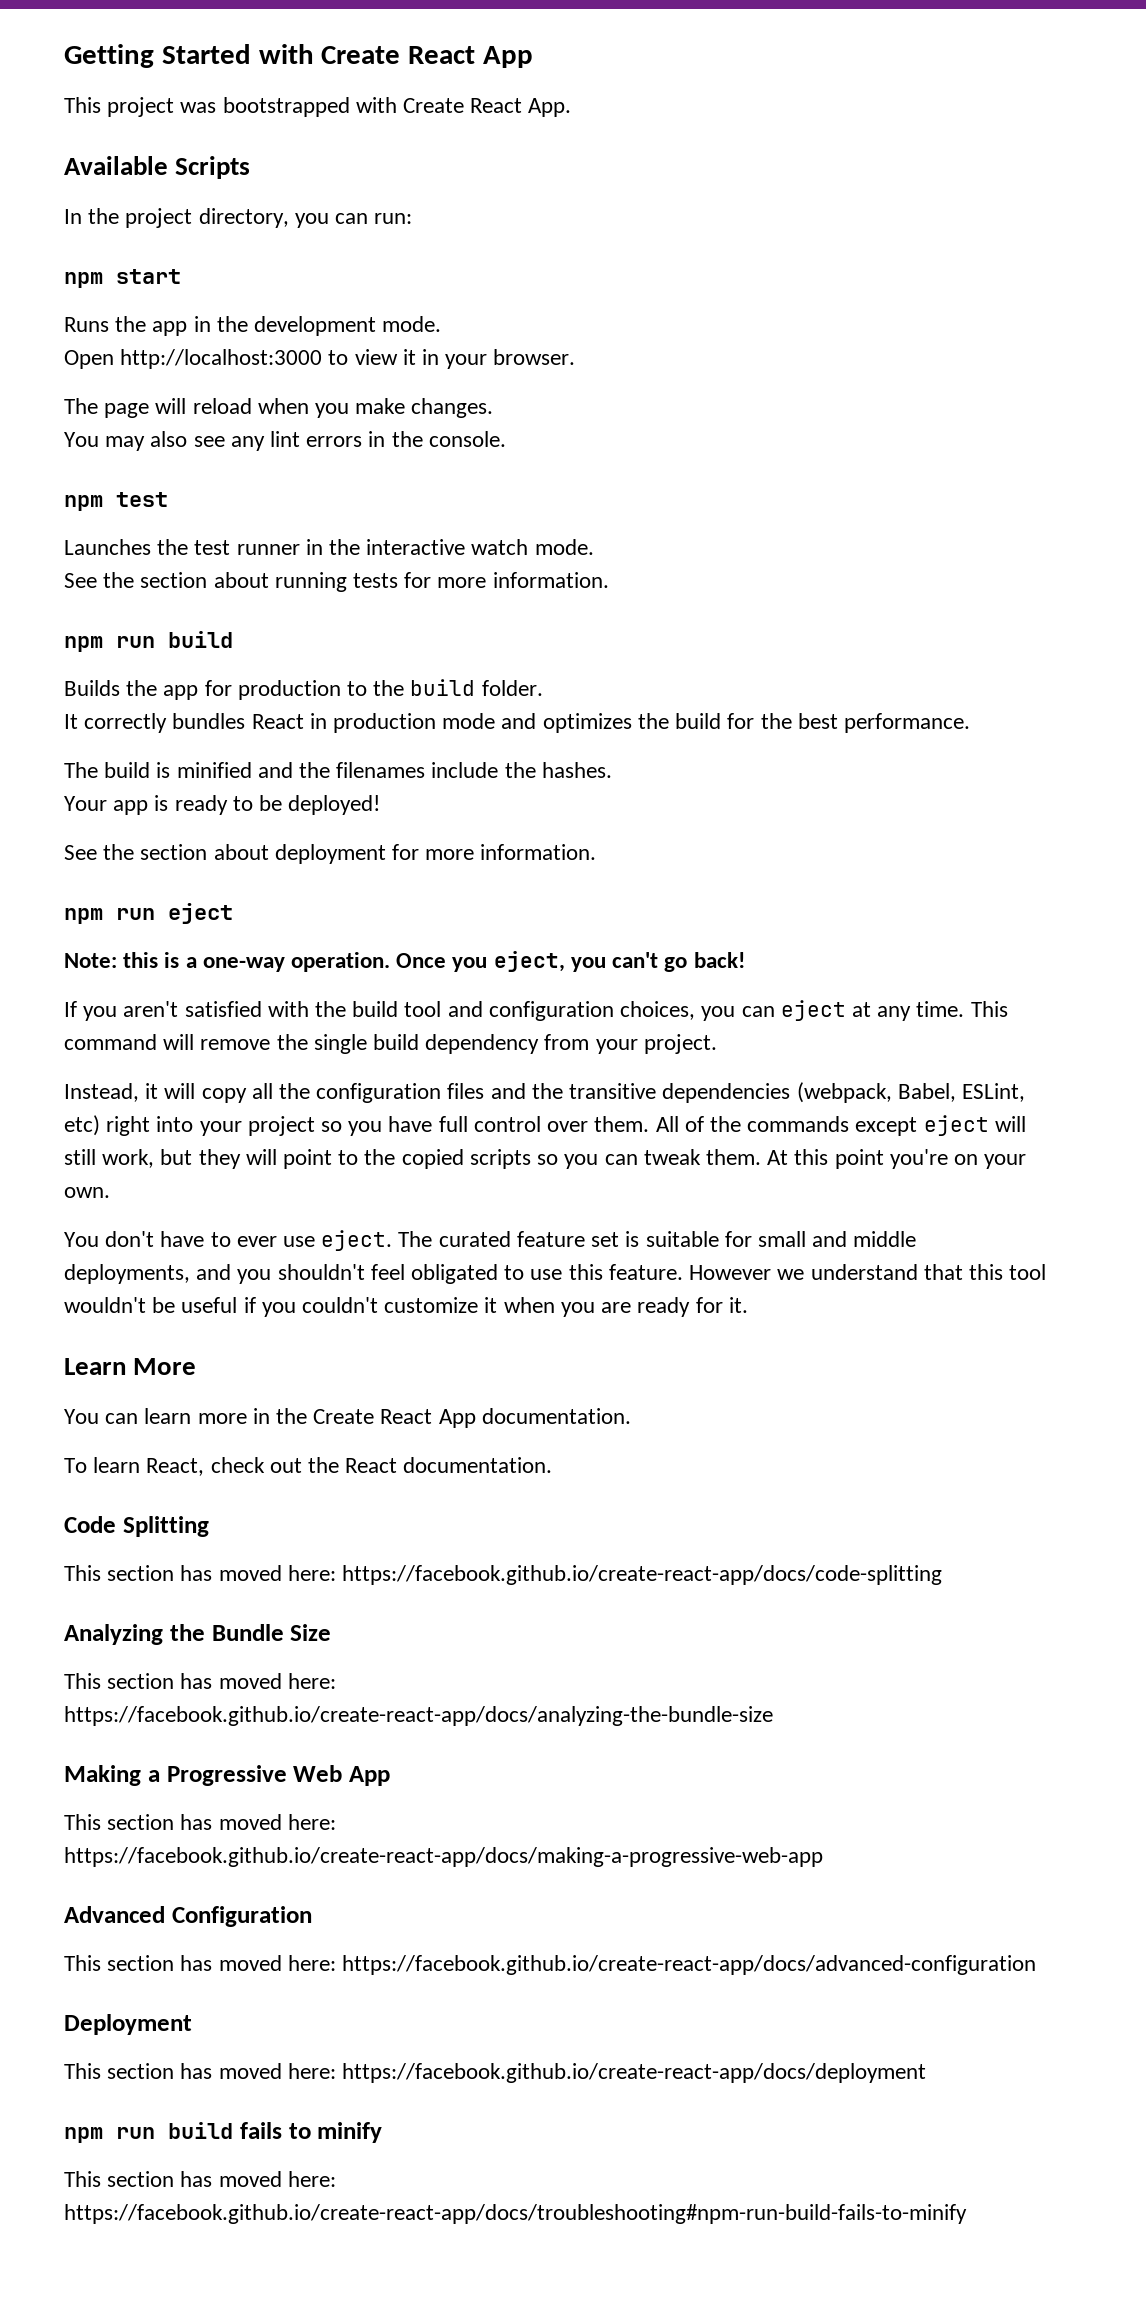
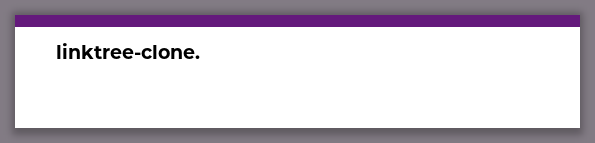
- Getting Started with Create React App
- This project was bootstrapped with Create React App.
- Available Scripts
- In the project directory, you can run:
- npm start
- Runs the app in the development mode.
- Open http://localhost:3000 to view it in your browser.
- The page will reload when you make changes.
- You may also see any lint errors in the console.
- npm test
- Launches the test runner in the interactive watch mode.
- See the section about running tests for more information.
- npm run build
- Builds the app for production to the build folder.
- It correctly bundles React in production mode and optimizes the build for the best performance.
- The build is minified and the filenames include the hashes.
- Your app is ready to be deployed!
- See the section about deployment for more information.
- npm run eject
- Note: this is a one-way operation. Once you eject, you can't go back!
- If you aren't satisfied with the build tool and configuration choices, you can eject at any time. This command will remove the single build dependency from your project.
- Instead, it will copy all the configuration files and the transitive dependencies (webpack, Babel, ESLint, etc) right into your project so you have full control over them. All of the commands except eject will still work, but they will point to the copied scripts so you can tweak them. At this point you're on your own.
- You don't have to ever use eject. The curated feature set is suitable for small and middle deployments, and you shouldn't feel obligated to use this feature. However we understand that this tool wouldn't be useful if you couldn't customize it when you are ready for it.
- Learn More
- You can learn more in the Create React App documentation.
- To learn React, check out the React documentation.
- Code Splitting
- This section has moved here: https://facebook.github.io/create-react-app/docs/code-splitting
- Analyzing the Bundle Size
- This section has moved here: https://facebook.github.io/create-react-app/docs/analyzing-the-bundle-size
- Making a Progressive Web App
- This section has moved here: https://facebook.github.io/create-react-app/docs/making-a-progressive-web-app
- Advanced Configuration
- This section has moved here: https://facebook.github.io/create-react-app/docs/advanced-configuration
- Deployment
- This section has moved here: https://facebook.github.io/create-react-app/docs/deployment
- npm run build fails to minify
- This section has moved here: https://facebook.github.io/create-react-app/docs/troubleshooting#npm-run-build-fails-to-minify
+ linktree-clone.

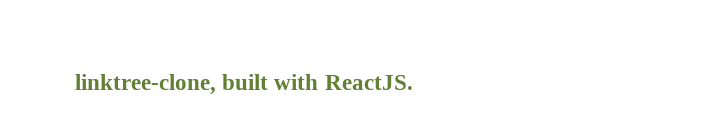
- linktree-clone.
+ linktree-clone, built with ReactJS.

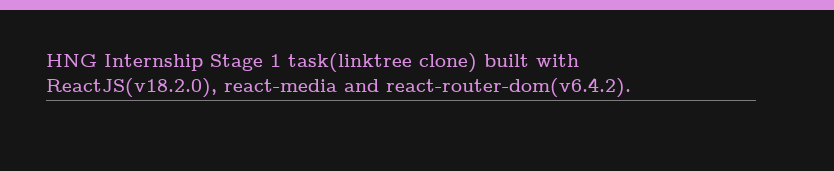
- linktree-clone, built with ReactJS.
+ HNG Internship Stage 1 task(linktree clone) built with ReactJS(v18.2.0), react-media and react-router-dom(v6.4.2).

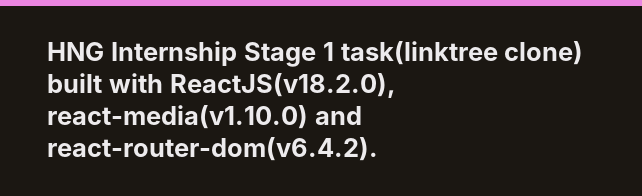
- HNG Internship Stage 1 task(linktree clone) built with ReactJS(v18.2.0), react-media and react-router-dom(v6.4.2).
+ HNG Internship Stage 1 task(linktree clone) built with ReactJS(v18.2.0), react-media(v1.10.0) and react-router-dom(v6.4.2).

